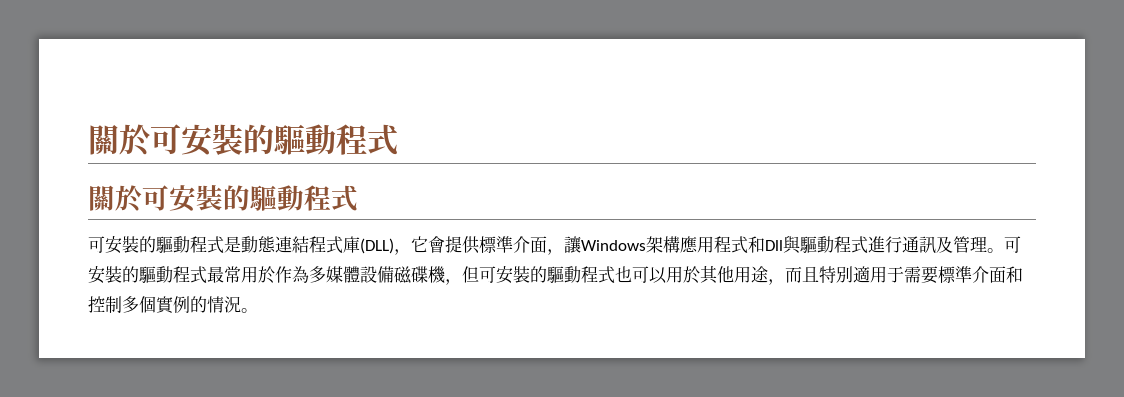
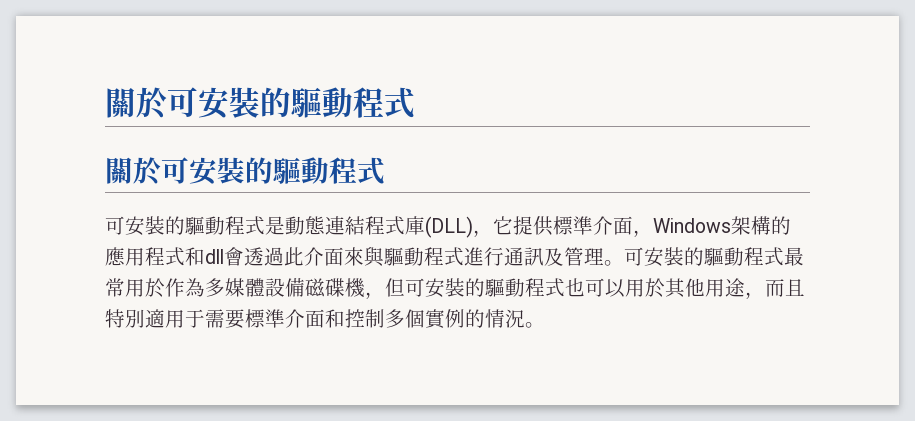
- 可安裝的驅動程式是動態連結程式庫(DLL)，它會提供標準介面，讓Windows架構應用程式和Dll與驅動程式進行通訊及管理。
+ 可安裝的驅動程式是動態連結程式庫(DLL)，它提供標準介面，Windows架構的應用程式和dll會透過此介面來與驅動程式進行通訊及管理。

